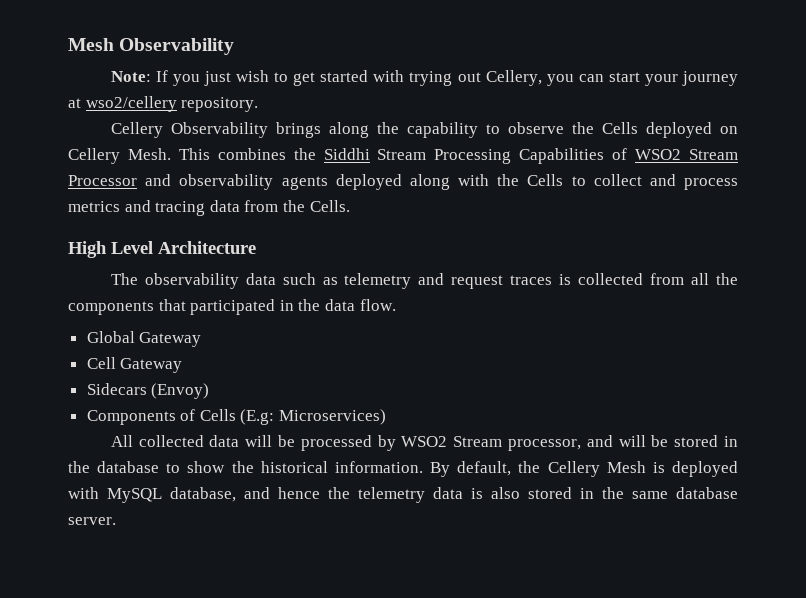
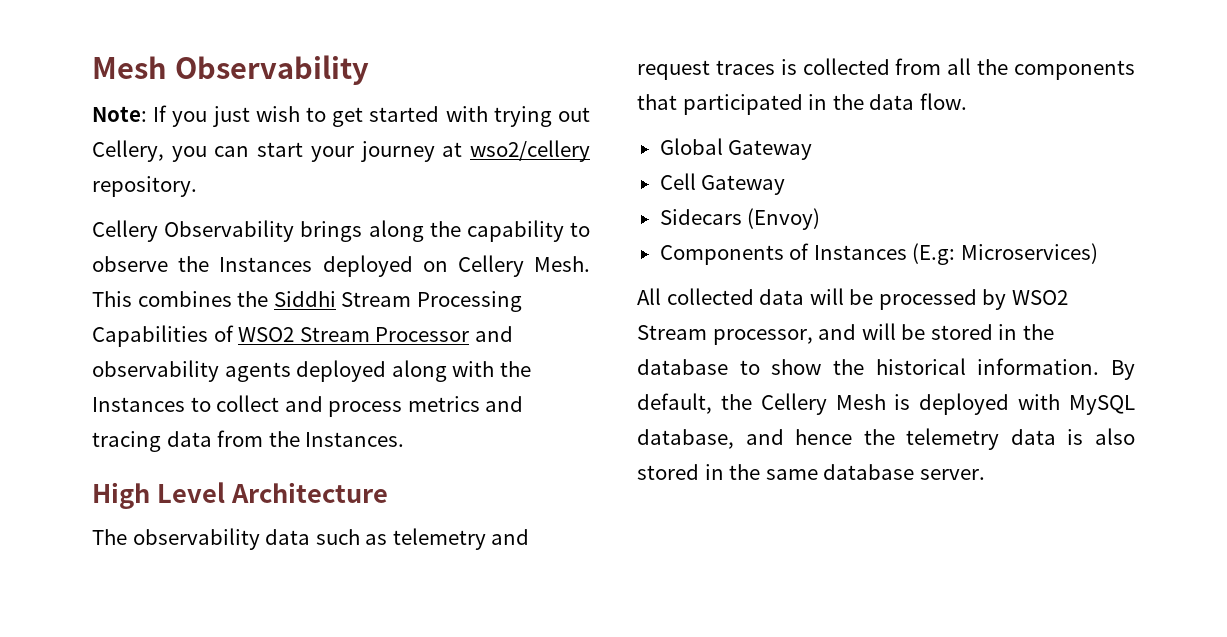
- Cellery Observability brings along the capability to observe the Cells deployed on Cellery Mesh.
+ Cellery Observability brings along the capability to observe the Instances deployed on Cellery Mesh.
- This combines the Siddhi Stream Processing Capabilities of WSO2 Stream Processor and observability agents deployed along with the Cells to collect and process metrics and tracing data from the Cells.
+ This combines the Siddhi Stream Processing Capabilities of WSO2 Stream Processor and observability agents deployed along with the Instances to collect and process metrics and tracing data from the Instances.
- Components of Cells (E.g: Microservices)
+ Components of Instances (E.g: Microservices)

